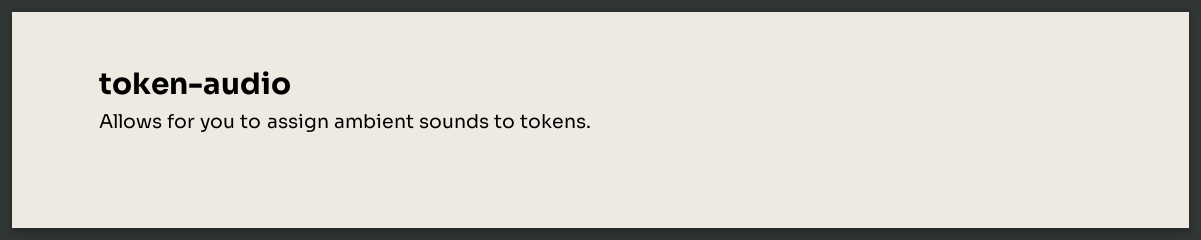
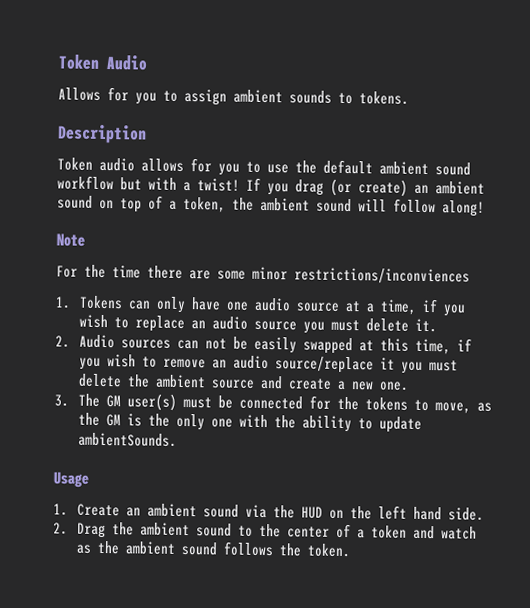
- token-audio
+ Token Audio
+ Description
+ Token audio allows for you to use the default ambient sound workflow but with a twist! If you drag (or create) an ambient sound on top of a token, the ambient sound will follow along!
+ Note
+ For the time there are some minor restrictions/inconviences
+ 1. Tokens can only have one audio source at a time, if you wish to replace an audio source you must delete it.
+ 2. Audio sources can not be easily swapped at this time, if you wish to remove an audio source/replace it you must delete the ambient source and create a new one.
+ 3. The GM user(s) must be connected for the tokens to move, as the GM is the only one with the ability to update ambientSounds.
+ Usage
+ 1. Create an ambient sound via the HUD on the left hand side.
+ 2. Drag the ambient sound to the center of a token and watch as the ambient sound follows the token.

